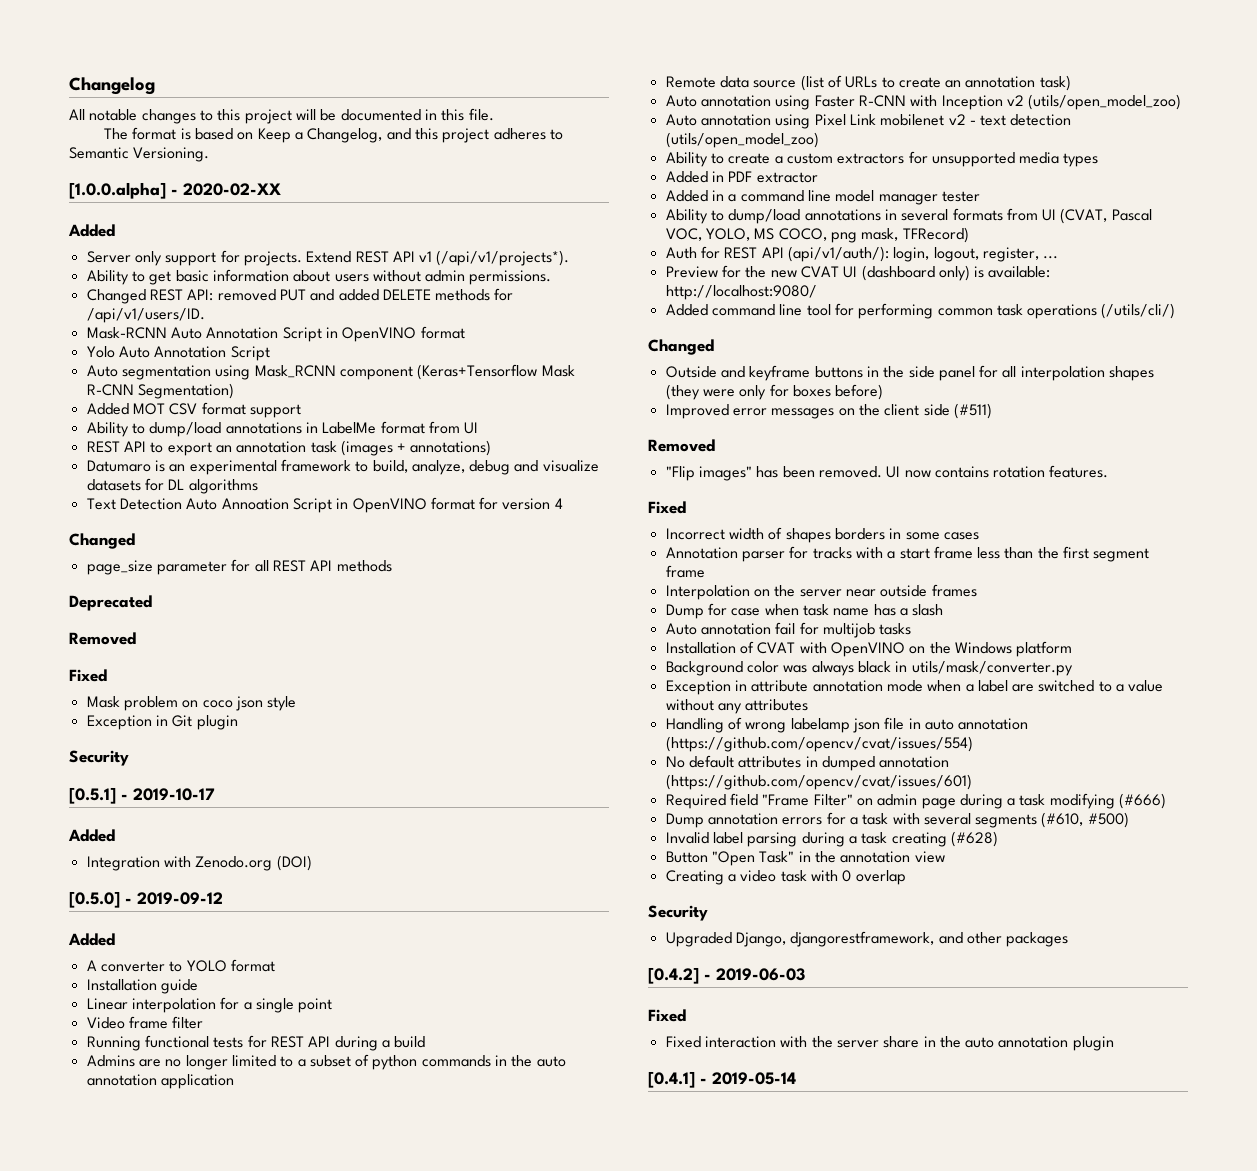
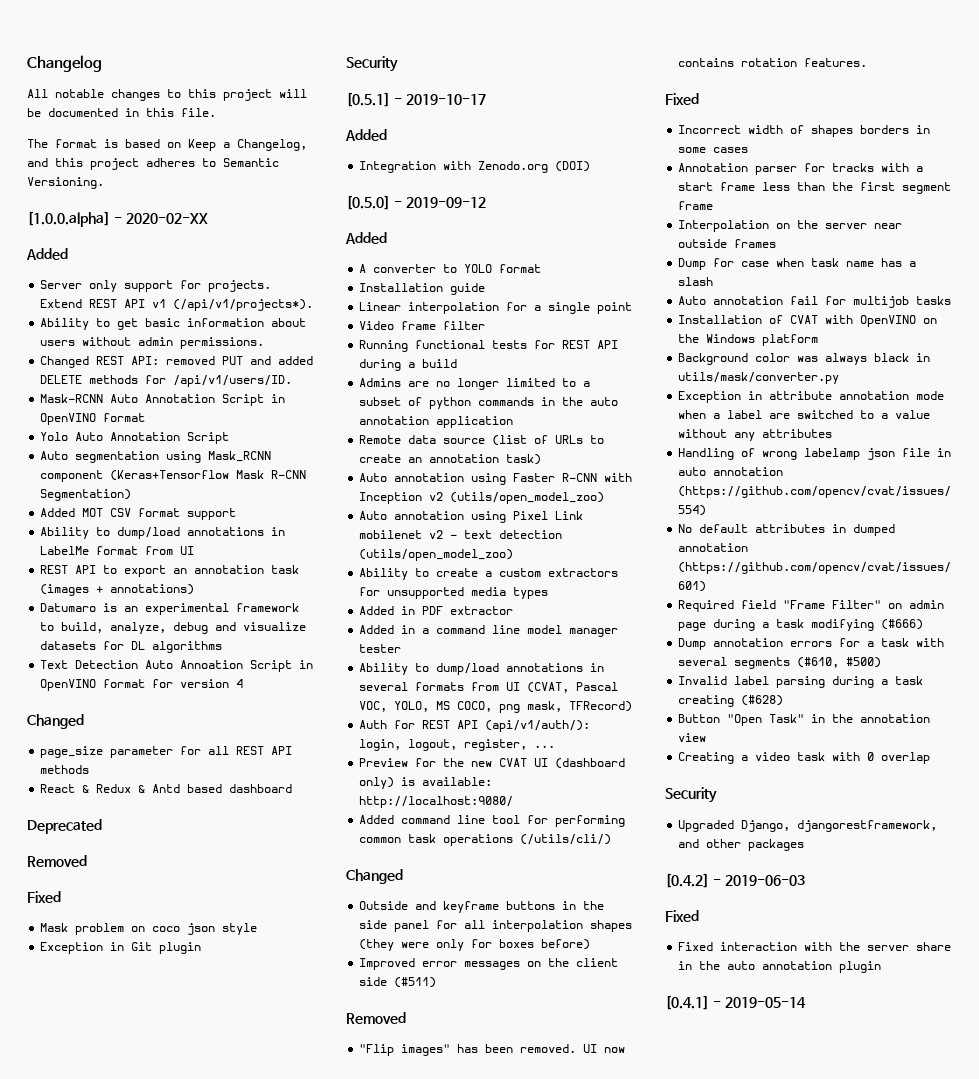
+ React & Redux & Antd based dashboard

